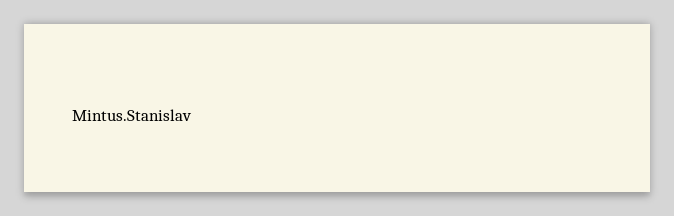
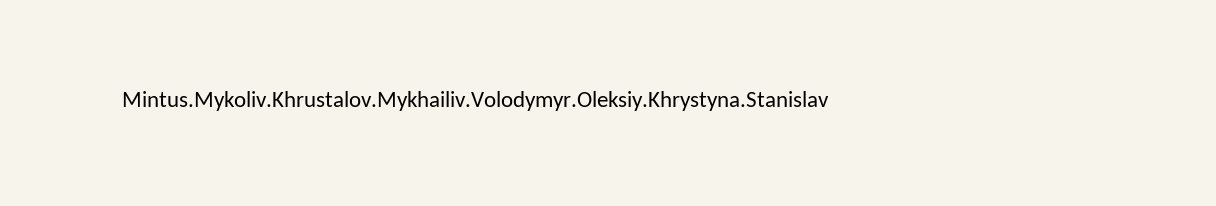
- Mintus.Stanislav
+ Mintus.Mykoliv.Khrustalov.Mykhailiv.Volodymyr.Oleksiy.Khrystyna.Stanislav

